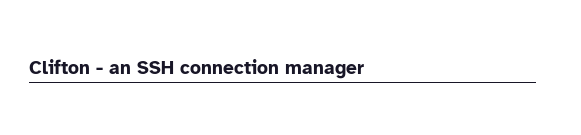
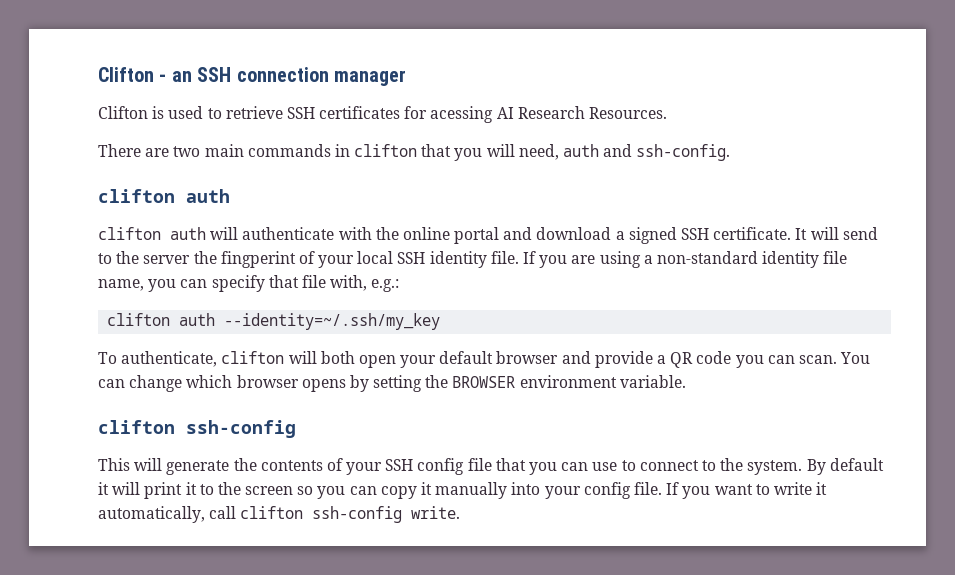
+ Clifton is used to retrieve SSH certificates for acessing AI Research Resources.
+ There are two main commands in clifton that you will need, auth and ssh-config.
+ clifton auth
+ clifton auth will authenticate with the online portal and download a signed SSH certificate. It will send to the server the fingperint of your local SSH identity file. If you are using a non-standard identity file name, you can specify that file with, e.g.:
+ clifton auth --identity=~/.ssh/my_key
+ To authenticate, clifton will both open your default browser and provide a QR code you can scan. You can change which browser opens by setting the BROWSER environment variable.
+ clifton ssh-config
+ This will generate the contents of your SSH config file that you can use to connect to the system. By default it will print it to the screen so you can copy it manually into your config file. If you want to write it automatically, call clifton ssh-config write.

